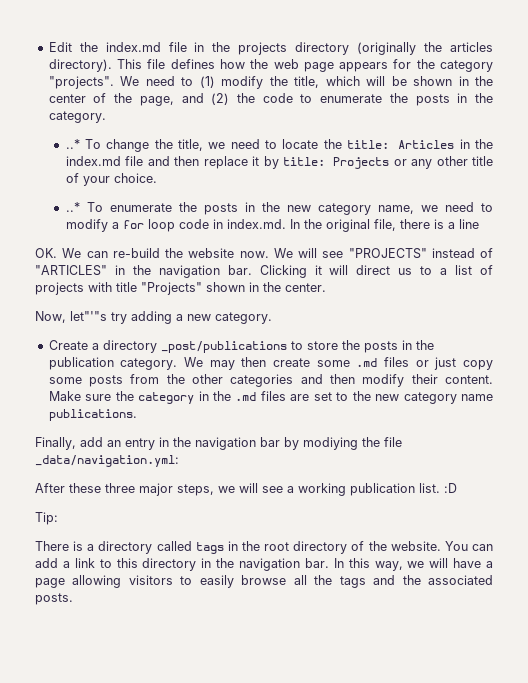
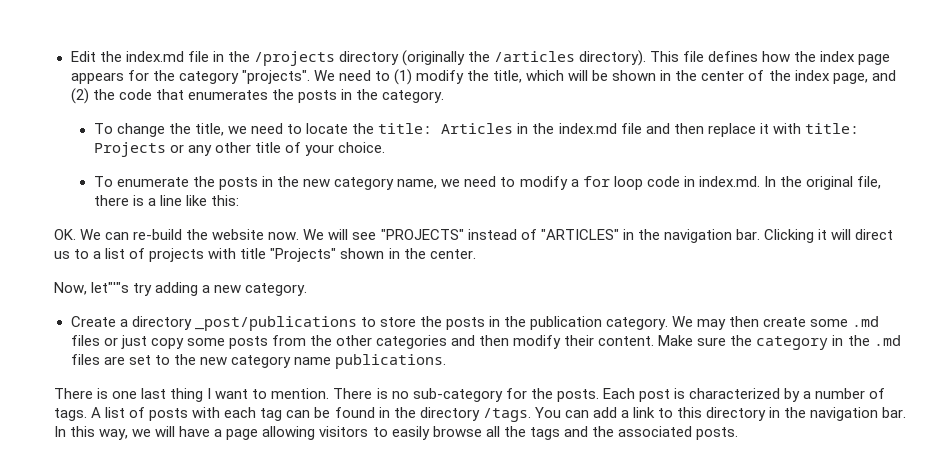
- Edit the index.md file in the projects directory (originally the articles directory).
+ Edit the index.md file in the /projects directory (originally the /articles directory).
- This file defines how the web page appears for the category "projects".
+ This file defines how the index page appears for the category "projects".
- We need to (1) modify the title, which will be shown in the center of the page, and (2) the code to enumerate the posts in the category.
+ We need to (1) modify the title, which will be shown in the center of the index page, and (2) the code that enumerates the posts in the category.
- ..* To change the title, we need to locate the title: Articles in the index.md file and then replace it by title: Projects or any other title of your choice.
+ To change the title, we need to locate the title: Articles in the index.md file and then replace it with title: Projects or any other title of your choice.
- ..* To enumerate the posts in the new category name, we need to modify a for loop code in index.md. In the original file, there is a line
+ To enumerate the posts in the new category name, we need to modify a for loop code in index.md. In the original file, there is a line like this:
- Finally, add an entry in the navigation bar by modiying the file _data/navigation.yml:
- After these three major steps, we will see a working publication list. :D
- Tip:
- There is a directory called tags in the root directory of the website.
+ There is one last thing I want to mention. There is no sub-category for the posts. Each post is characterized by a number of tags. A list of posts with each tag can be found in the directory /tags.

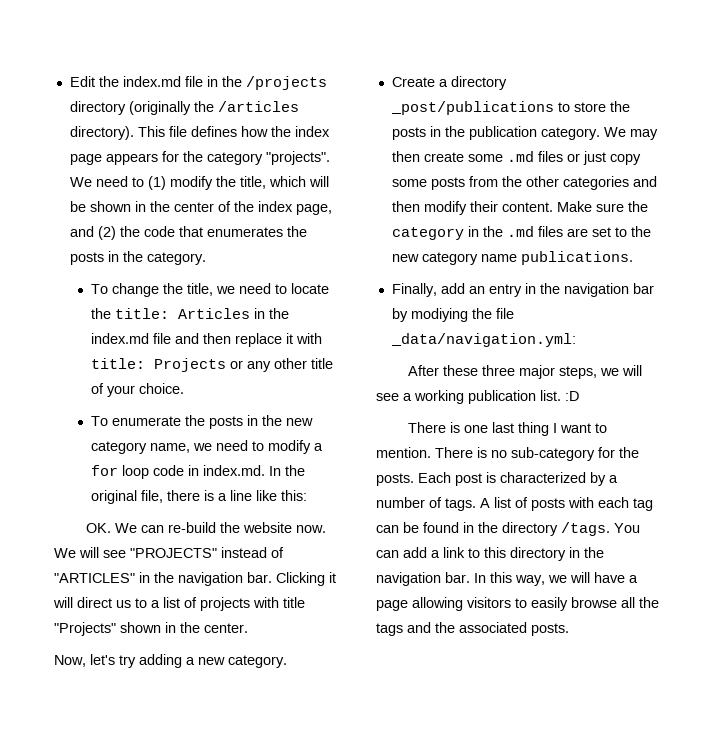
- Now, let"'"s try adding a new category.
+ Now, let's try adding a new category.
+ Finally, add an entry in the navigation bar by modiying the file _data/navigation.yml:
+ After these three major steps, we will see a working publication list. :D

